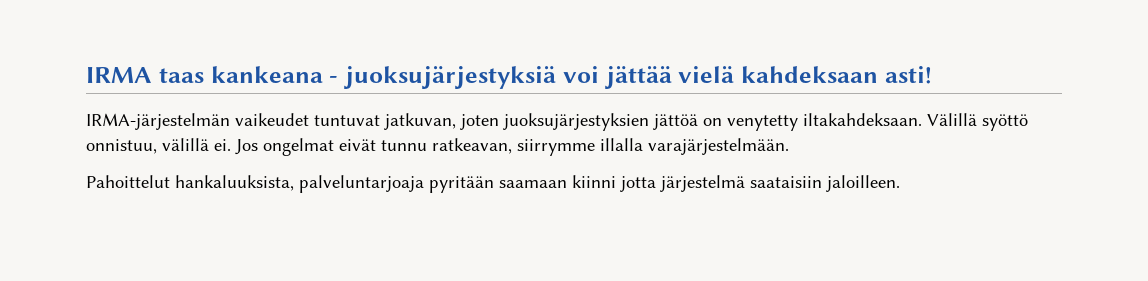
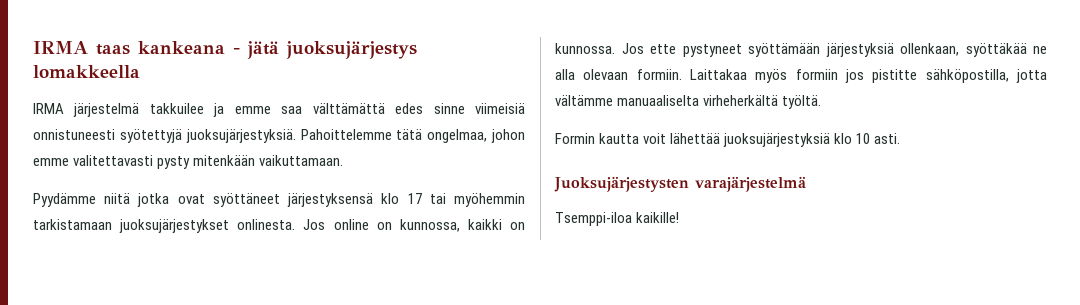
- IRMA taas kankeana - juoksujärjestyksiä voi jättää vielä kahdeksaan asti!
- IRMA-järjestelmän vaikeudet tuntuvat jatkuvan, joten juoksujärjestyksien jättöä on venytetty iltakahdeksaan. Välillä syöttö onnistuu, välillä ei. Jos ongelmat eivät tunnu ratkeavan, siirrymme illalla varajärjestelmään.
- Pahoittelut hankaluuksista, palveluntarjoaja pyritään saamaan kiinni jotta järjestelmä saataisiin jaloilleen.
+ IRMA taas kankeana - jätä juoksujärjestys lomakkeella
+ IRMA järjestelmä takkuilee ja emme saa välttämättä edes sinne viimeisiä onnistuneesti syötettyjä juoksujärjestyksiä. Pahoittelemme tätä ongelmaa, johon emme valitettavasti pysty mitenkään vaikuttamaan.
+ Pyydämme niitä jotka ovat syöttäneet järjestyksensä klo 17 tai myöhemmin tarkistamaan juoksujärjestykset onlinesta. Jos online on kunnossa, kaikki on kunnossa. Jos ette pystyneet syöttämään järjestyksiä ollenkaan, syöttäkää ne alla olevaan formiin. Laittakaa myös formiin jos pistitte sähköpostilla, jotta vältämme manuaaliselta virheherkältä työltä.
+ Formin kautta voit lähettää juoksujärjestyksiä klo 10 asti.
+ Juoksujärjestysten varajärjestelmä
+ Tsemppi-iloa kaikille!

